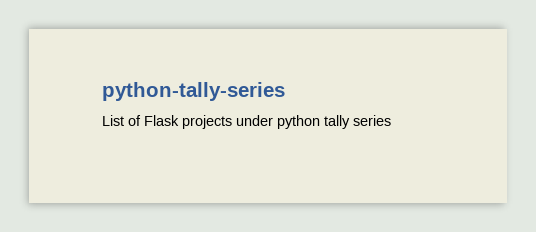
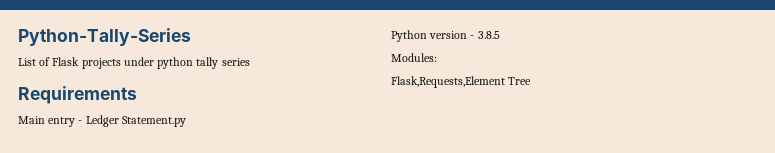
- python-tally-series
+ Python-Tally-Series
+ Requirements
+ Main entry - Ledger Statement.py
+ Python version - 3.8.5
+ Modules:
+ Flask,Requests,Element Tree

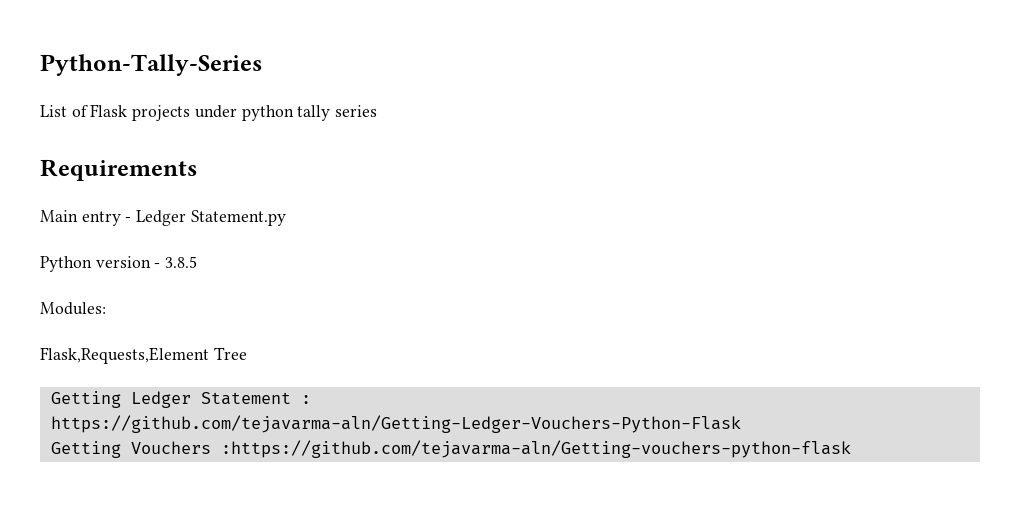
+ Getting Ledger Statement : https://github.com/tejavarma-aln/Getting-Ledger-Vouchers-Python-Flask
+ Getting Vouchers :https://github.com/tejavarma-aln/Getting-vouchers-python-flask

